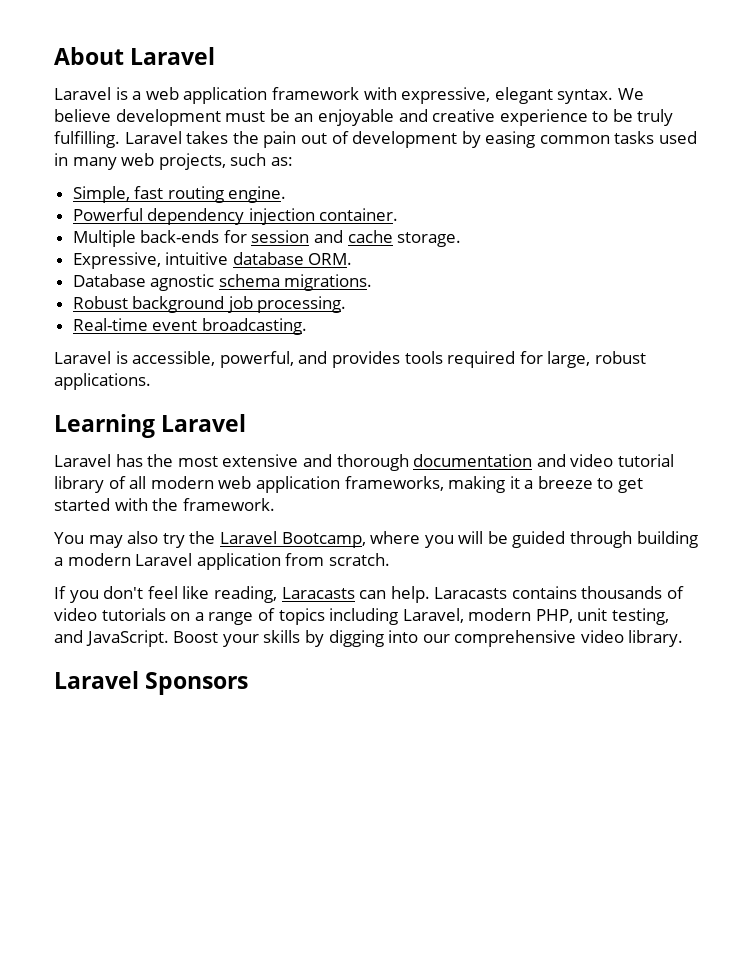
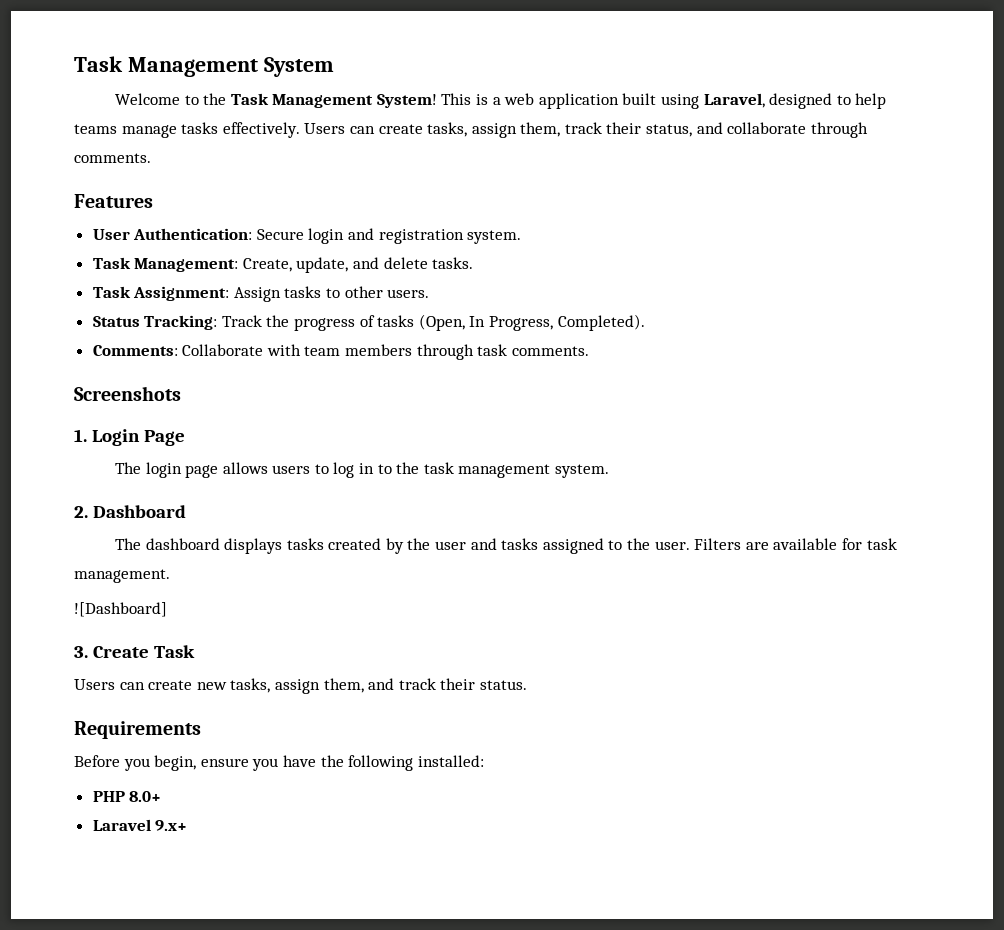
- About Laravel
- Laravel is a web application framework with expressive, elegant syntax. We believe development must be an enjoyable and creative experience to be truly fulfilling. Laravel takes the pain out of development by easing common tasks used in many web projects, such as:
- Simple, fast routing engine.
- Powerful dependency injection container.
- Multiple back-ends for session and cache storage.
- Expressive, intuitive database ORM.
- Database agnostic schema migrations.
- Robust background job processing.
- Real-time event broadcasting.
- Laravel is accessible, powerful, and provides tools required for large, robust applications.
- Learning Laravel
- Laravel has the most extensive and thorough documentation and video tutorial library of all modern web application frameworks, making it a breeze to get started with the framework.
- You may also try the Laravel Bootcamp, where you will be guided through building a modern Laravel application from scratch.
- If you don't feel like reading, Laracasts can help. Laracasts contains thousands of video tutorials on a range of topics including Laravel, modern PHP, unit testing, and JavaScript. Boost your skills by digging into our comprehensive video library.
- Laravel Sponsors
+ Task Management System
+ Welcome to the Task Management System! This is a web application built using Laravel, designed to help teams manage tasks effectively. Users can create tasks, assign them, track their status, and collaborate through comments.
+ Features
+ User Authentication: Secure login and registration system.
+ Task Management: Create, update, and delete tasks.
+ Task Assignment: Assign tasks to other users.
+ Status Tracking: Track the progress of tasks (Open, In Progress, Completed).
+ Comments: Collaborate with team members through task comments.
+ Screenshots
+ 1. Login Page
+ The login page allows users to log in to the task management system.
+ 2. Dashboard
+ The dashboard displays tasks created by the user and tasks assigned to the user. Filters are available for task management.
+ ![Dashboard]
+ 3. Create Task
+ Users can create new tasks, assign them, and track their status.
+ Requirements
+ Before you begin, ensure you have the following installed:
+ PHP 8.0+
+ Laravel 9.x+

